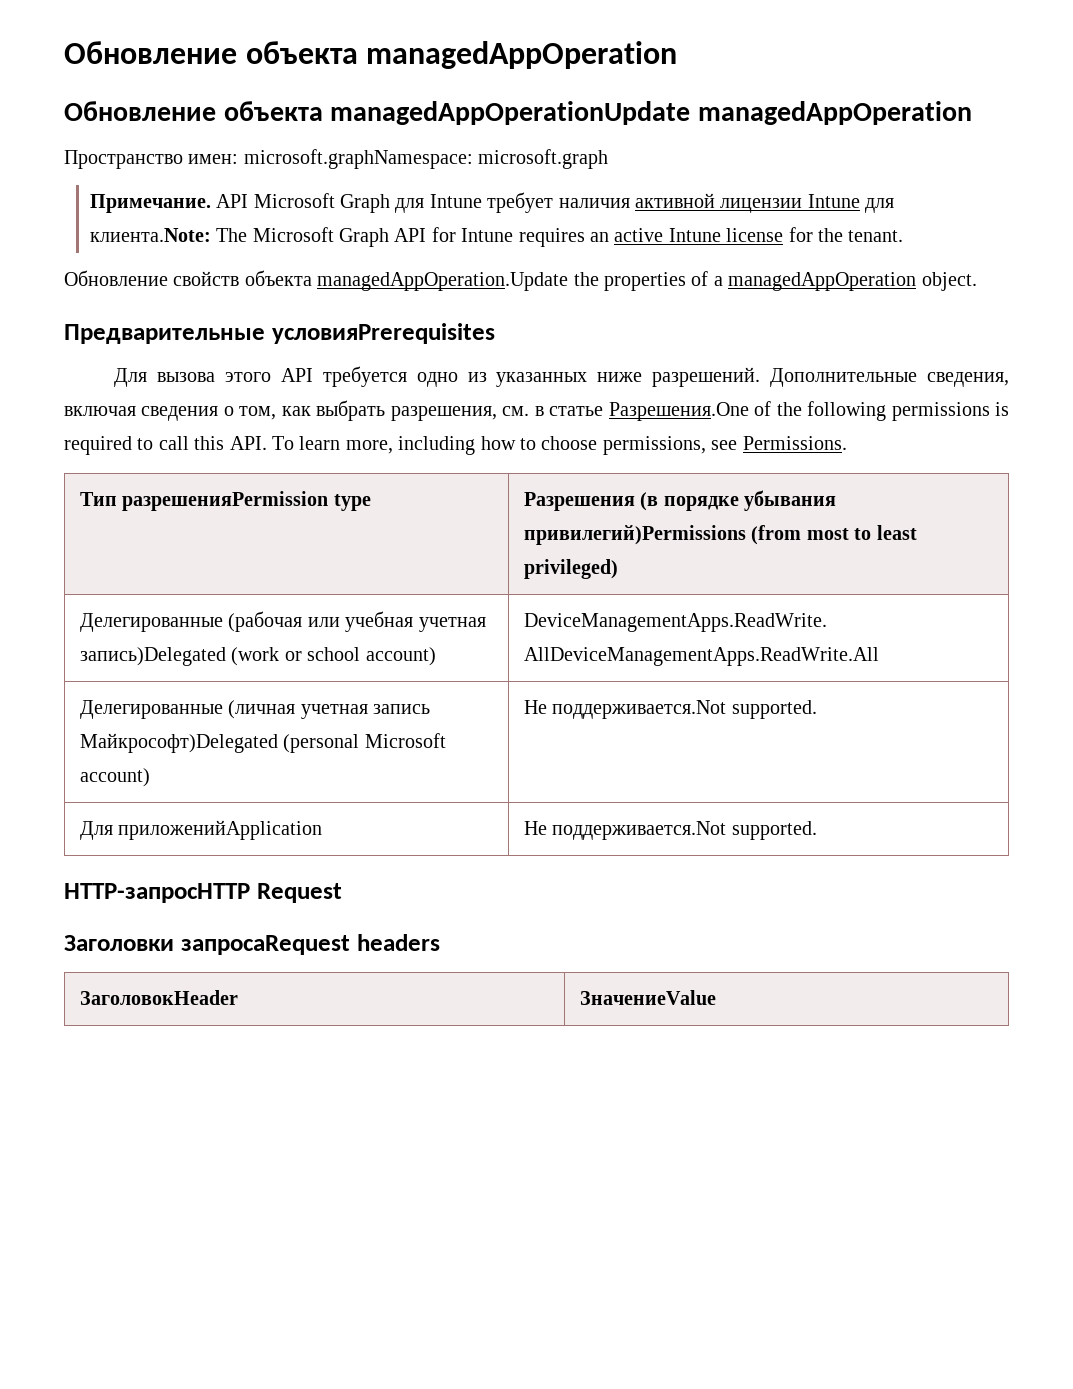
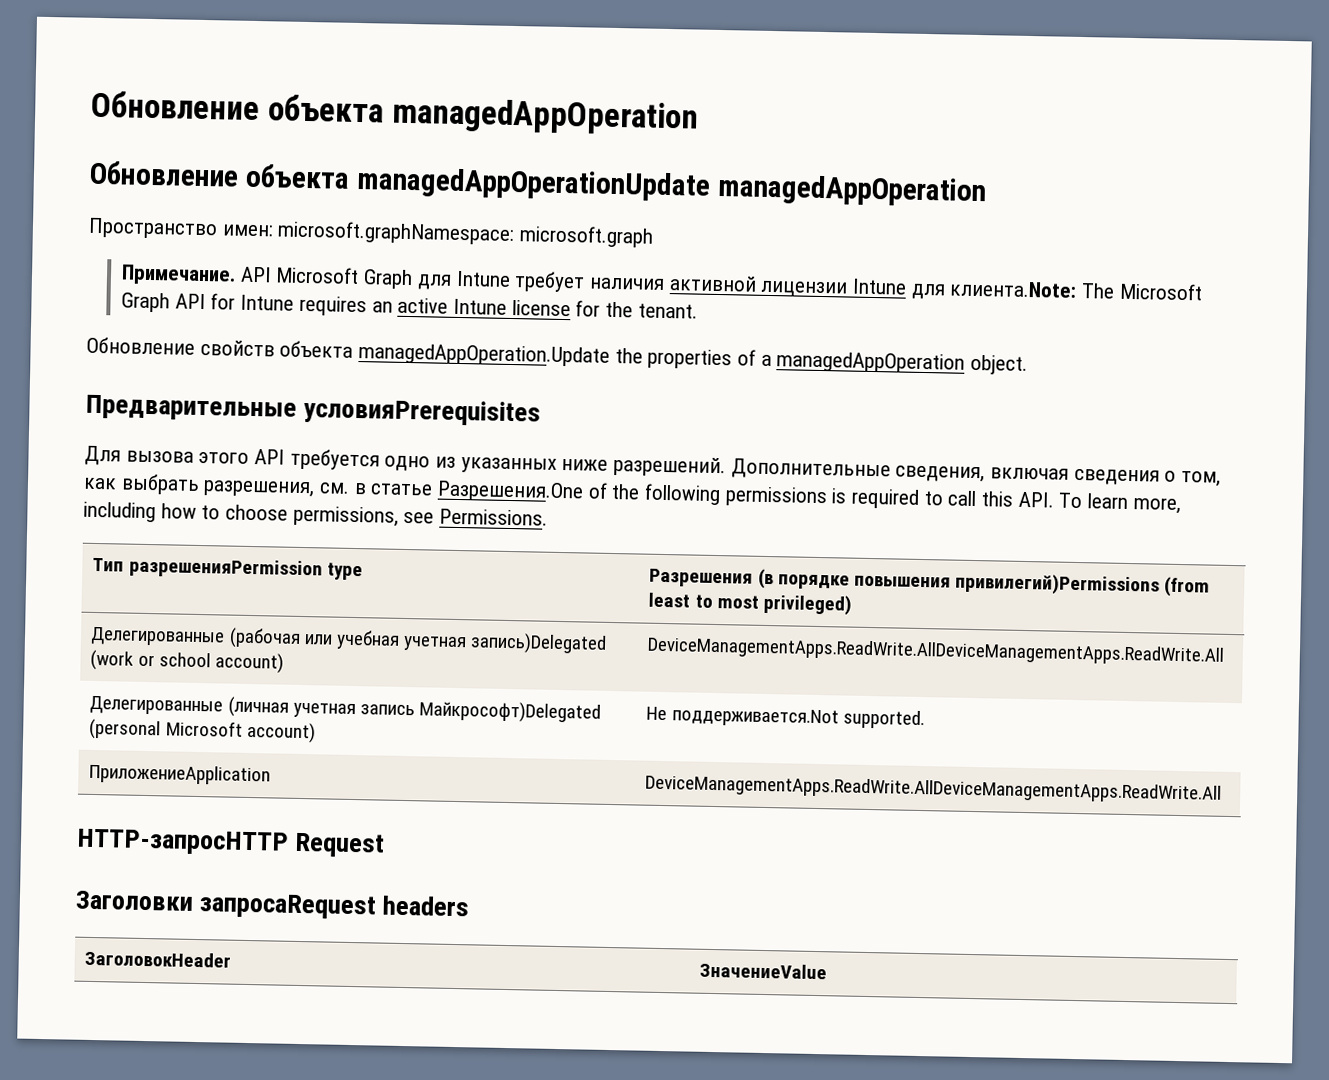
- Тип разрешенияPermission type | Разрешения (в порядке убывания привилегий)Permissions (from most to least privileged)
+ Тип разрешенияPermission type | Разрешения (в порядке повышения привилегий)Permissions (from least to most privileged)
- Для приложенийApplication | Не поддерживается.Not supported.
+ ПриложениеApplication | DeviceManagementApps.ReadWrite.AllDeviceManagementApps.ReadWrite.All

